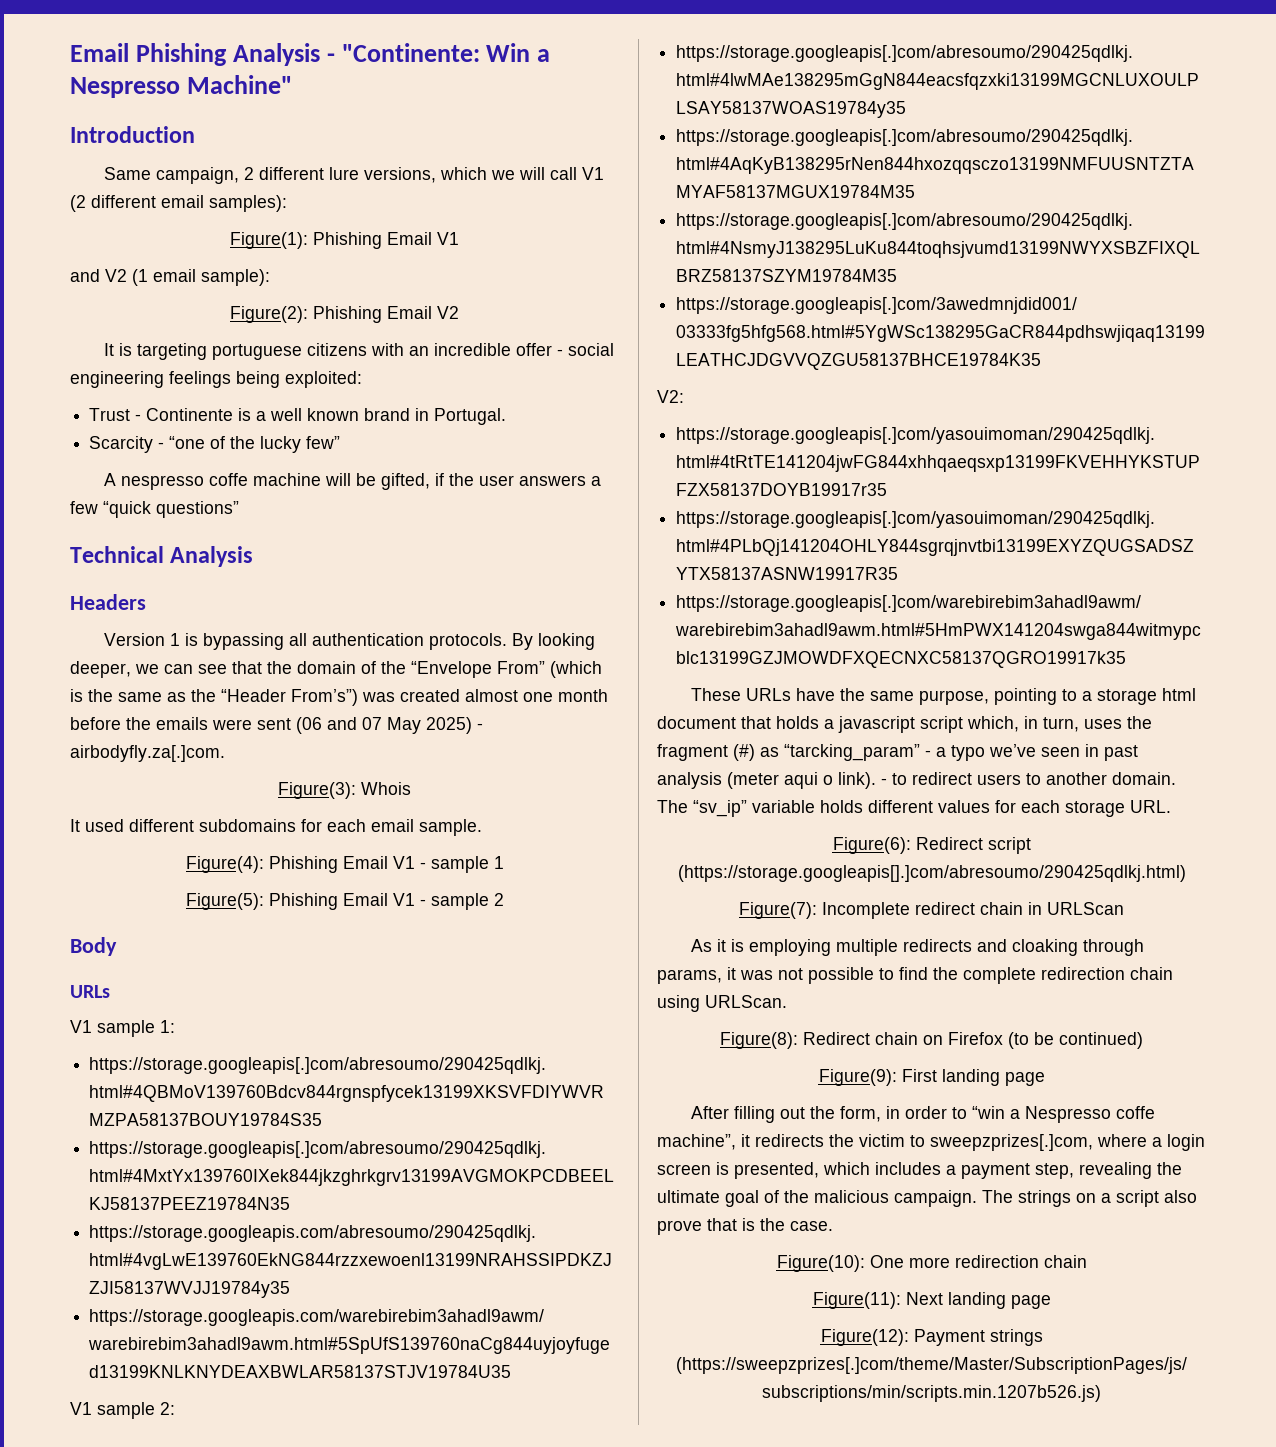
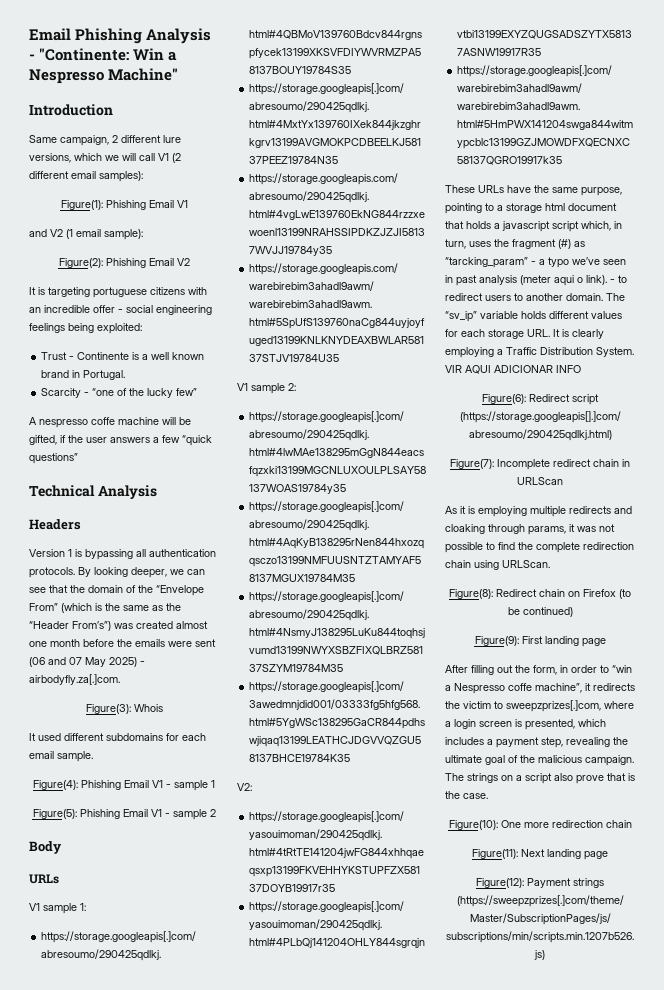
- The “sv_ip” variable holds different values for each storage URL.
+ The “sv_ip” variable holds different values for each storage URL. It is clearly employing a Traffic Distribution System. VIR AQUI ADICIONAR INFO

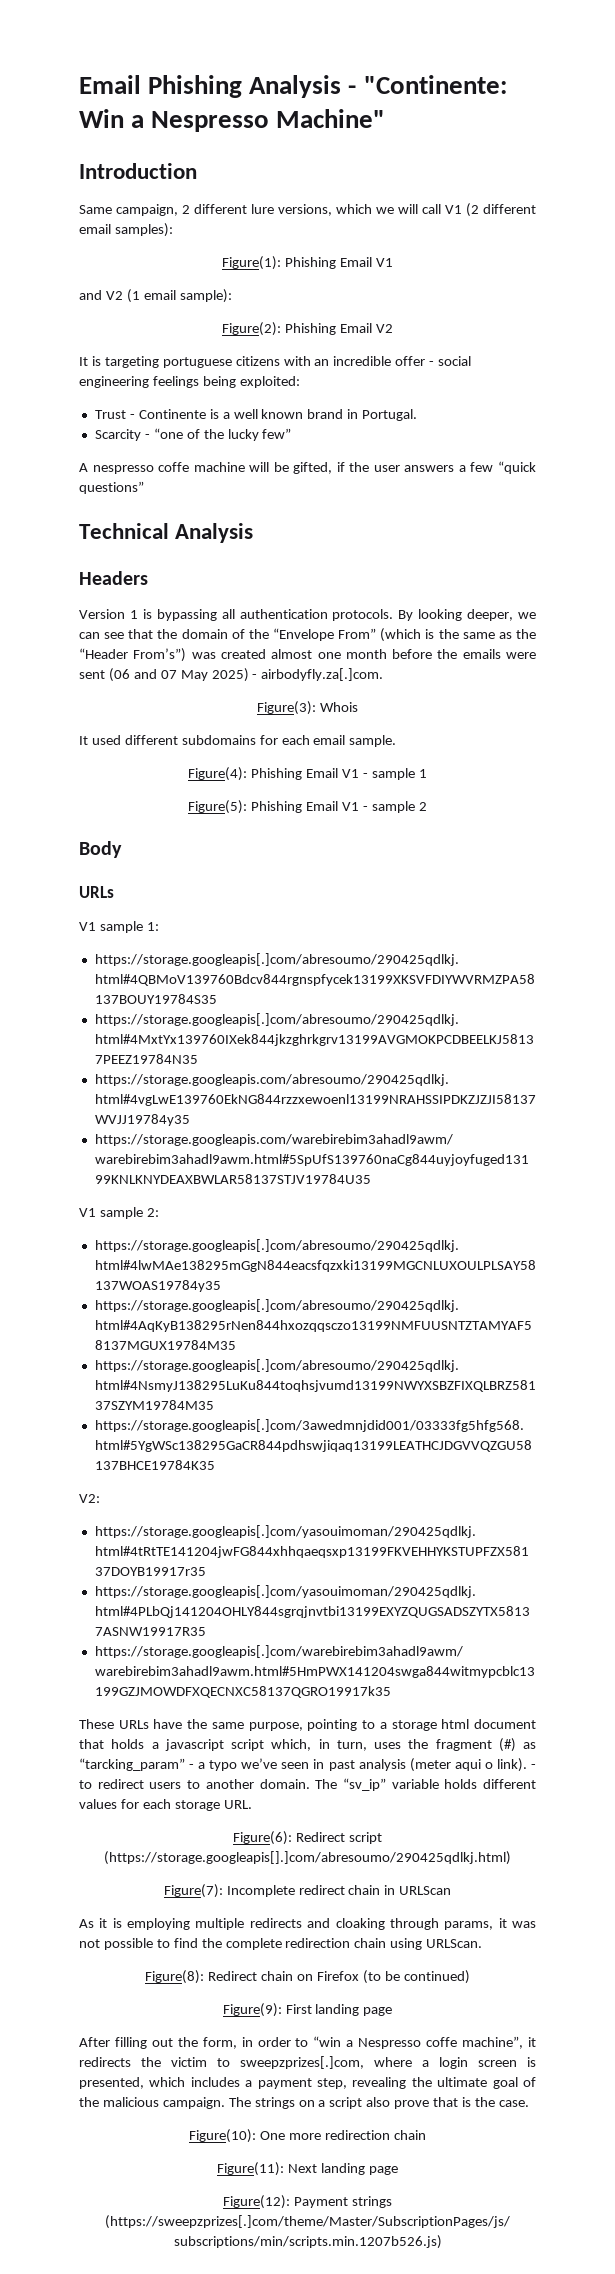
- The “sv_ip” variable holds different values for each storage URL. It is clearly employing a Traffic Distribution System. VIR AQUI ADICIONAR INFO
+ The “sv_ip” variable holds different values for each storage URL.

